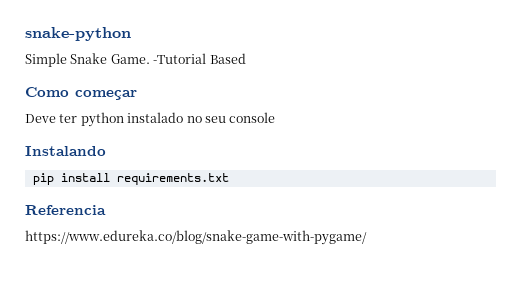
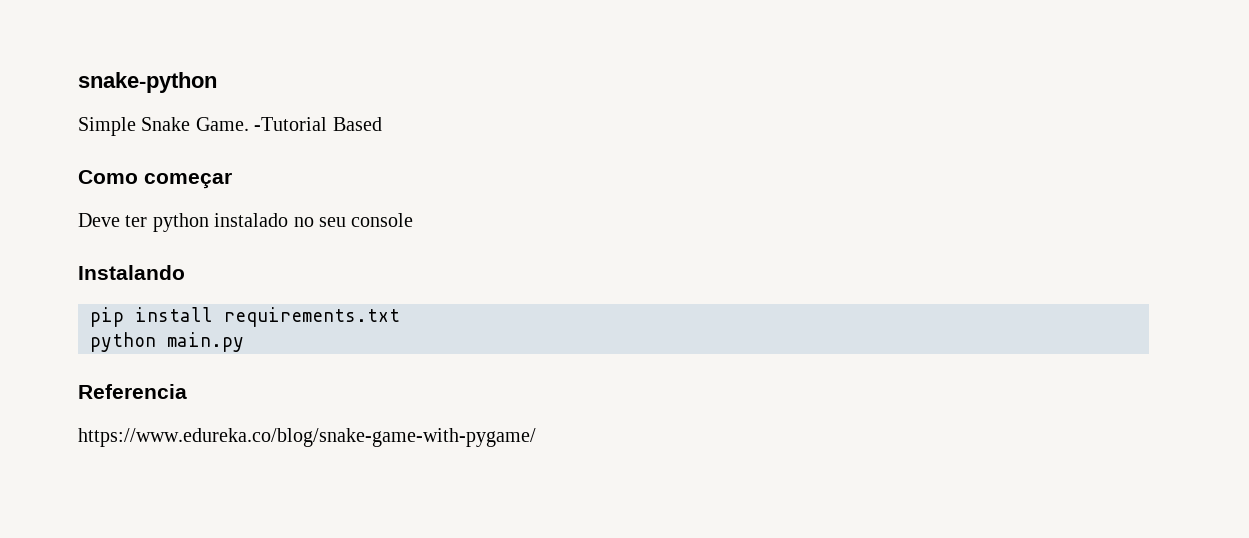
+ python main.py

